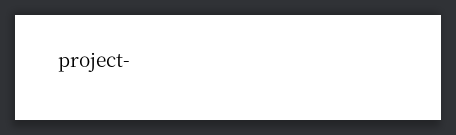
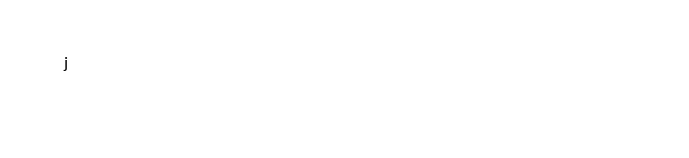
- project-
+ j

